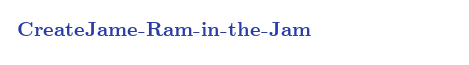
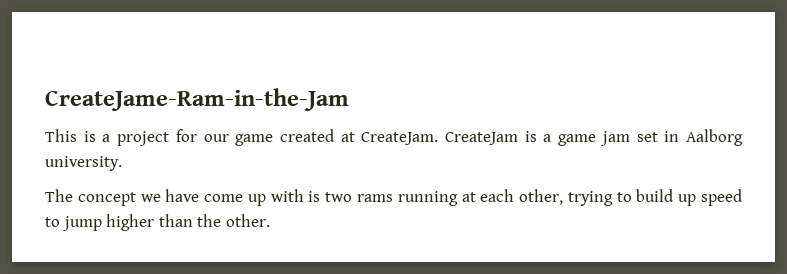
+ This is a project for our game created at CreateJam. CreateJam is a game jam set in Aalborg university.
+ The concept we have come up with is two rams running at each other, trying to build up speed to jump higher than the other.

